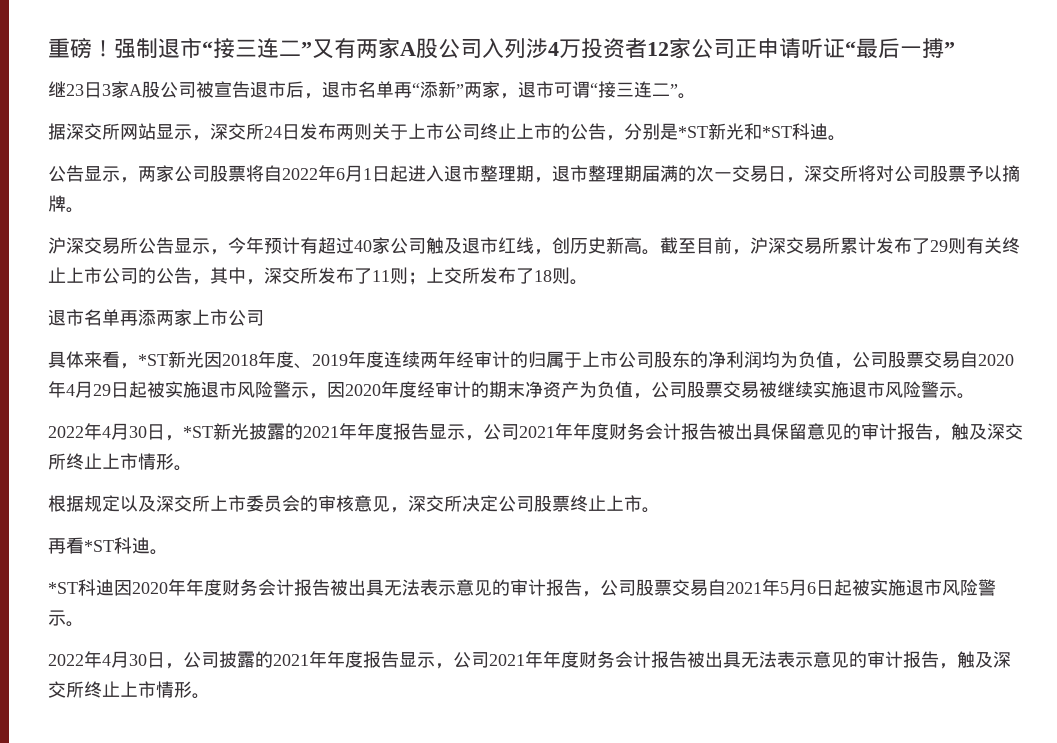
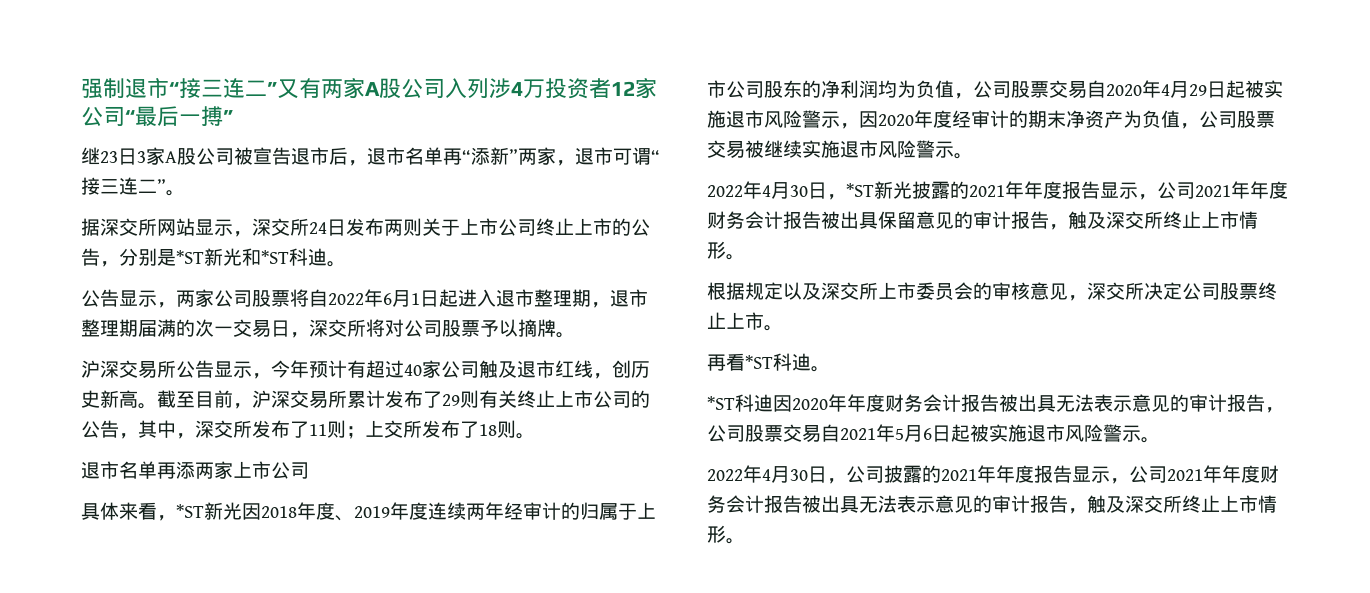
- 重磅！强制退市“接三连二”又有两家A股公司入列涉4万投资者12家公司正申请听证“最后一搏”
+ 强制退市“接三连二”又有两家A股公司入列涉4万投资者12家公司“最后一搏”

